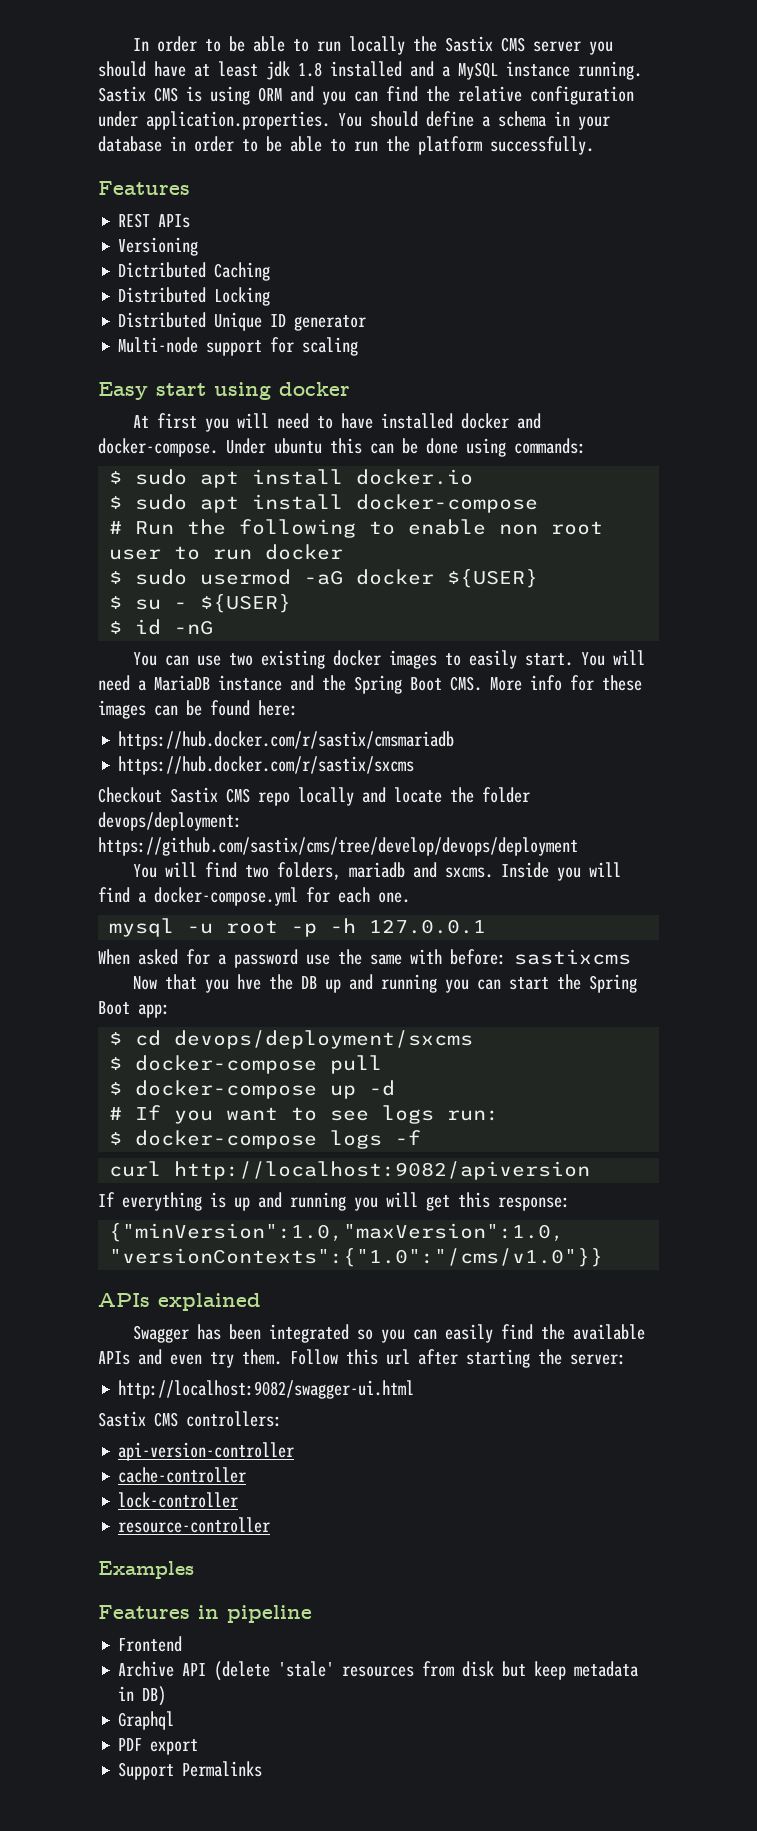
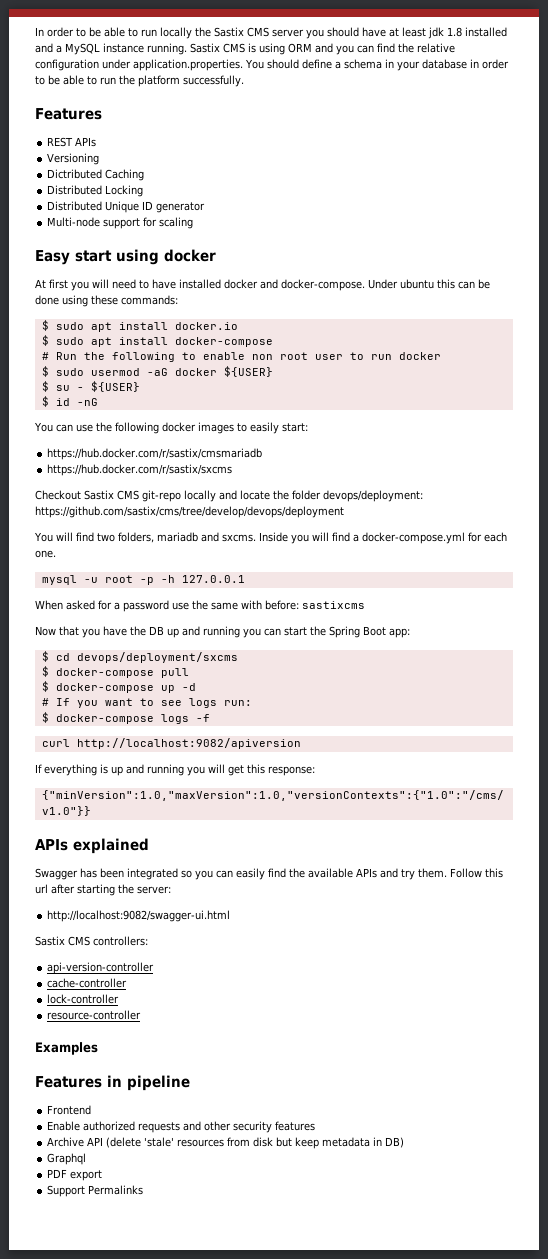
- Under ubuntu this can be done using commands:
+ Under ubuntu this can be done using these commands:
- You can use two existing docker images to easily start. You will need a MariaDB instance and the Spring Boot CMS. More info for these images can be found here:
+ You can use the following docker images to easily start:
- Checkout Sastix CMS repo locally and locate the folder devops/deployment: https://github.com/sastix/cms/tree/develop/devops/deployment
+ Checkout Sastix CMS git-repo locally and locate the folder devops/deployment: https://github.com/sastix/cms/tree/develop/devops/deployment
- Now that you hve the DB up and running you can start the Spring Boot app:
+ Now that you have the DB up and running you can start the Spring Boot app:
- Swagger has been integrated so you can easily find the available APIs and even try them.
+ Swagger has been integrated so you can easily find the available APIs and try them.
+ Enable authorized requests and other security features

